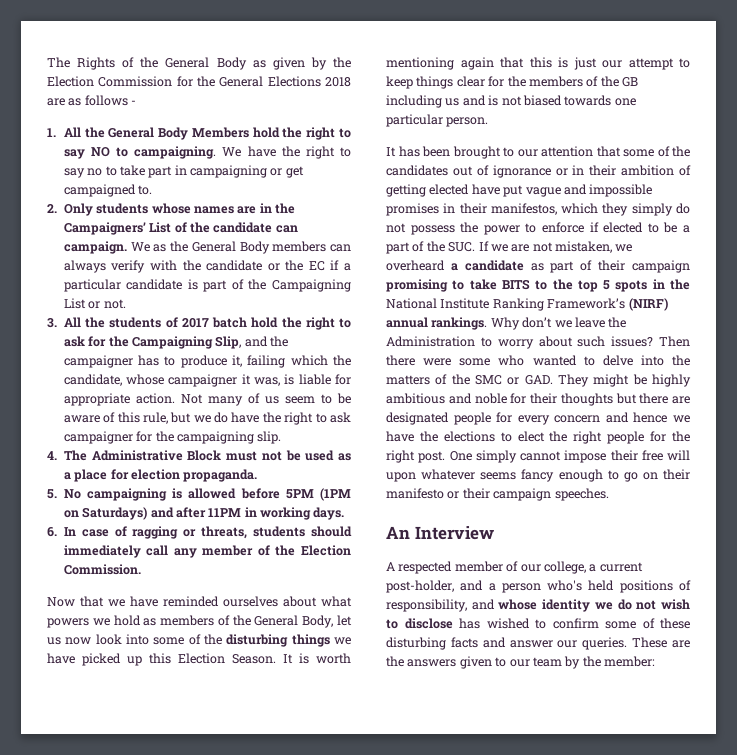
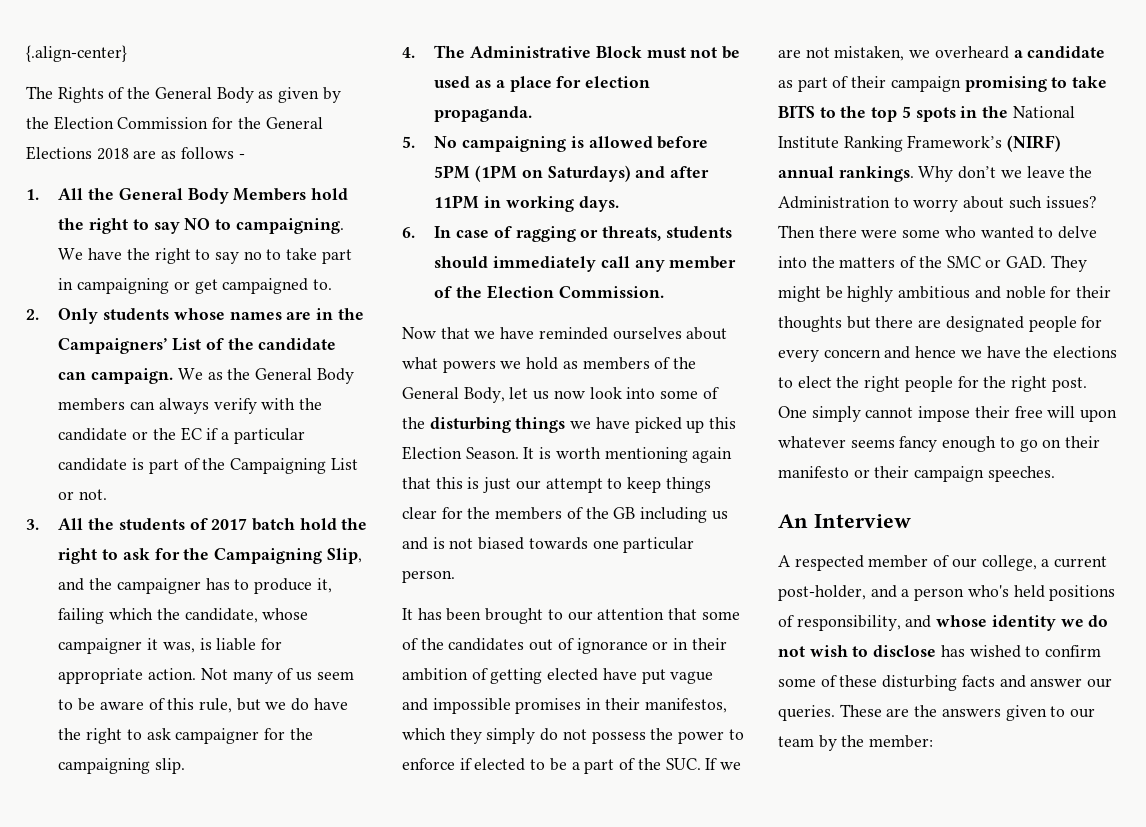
+ {.align-center}

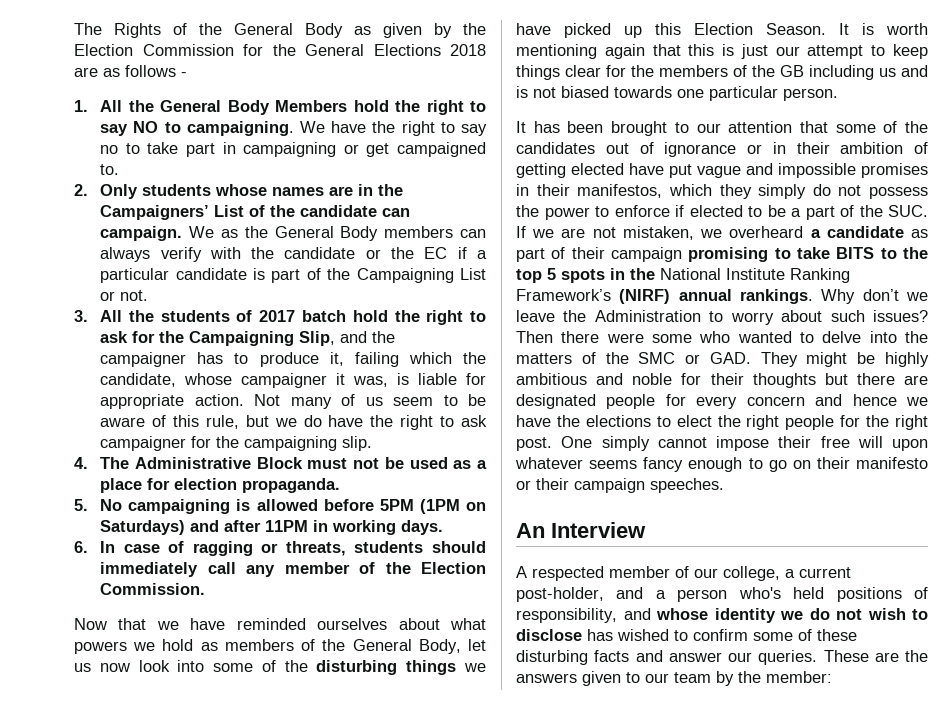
- {.align-center}

